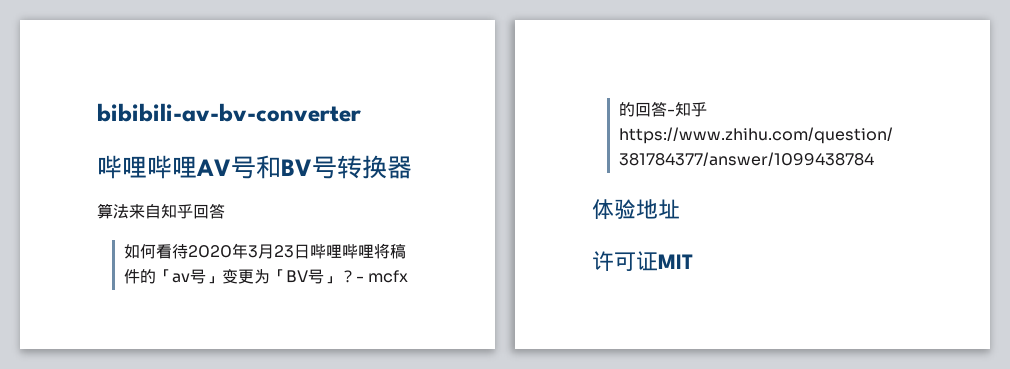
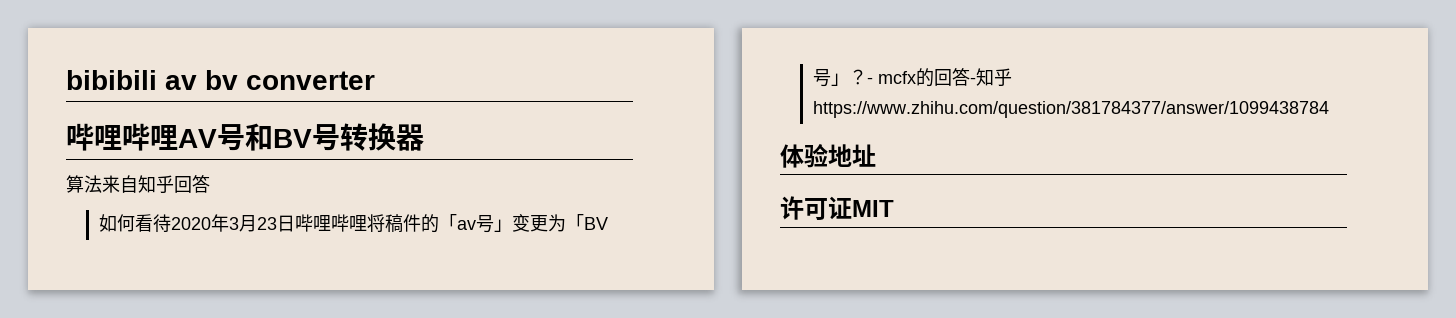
- bibibili-av-bv-converter
+ bibibili av bv converter

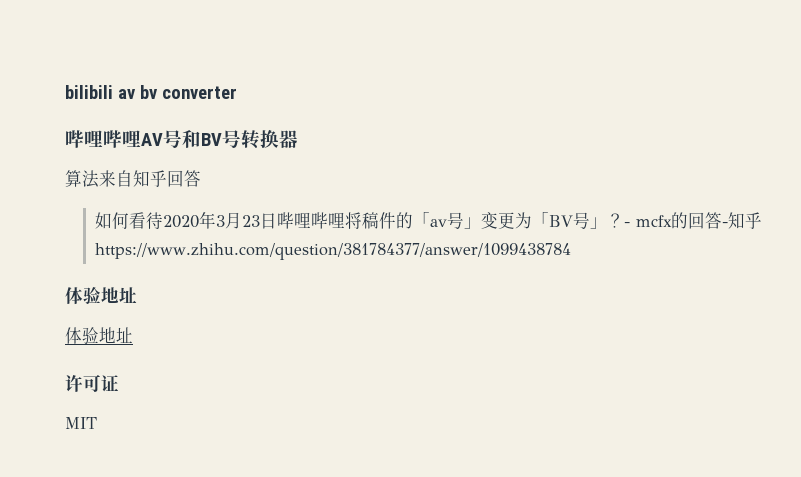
- bibibili av bv converter
+ bilibili av bv converter
  - mcfx的回答-知乎https://www.zhihu.com/question/381784377/answer/1099438784
+ 体验地址
- 许可证MIT
+ 许可证
+ MIT

